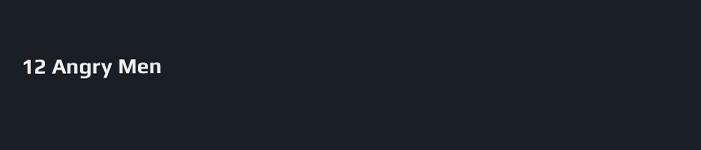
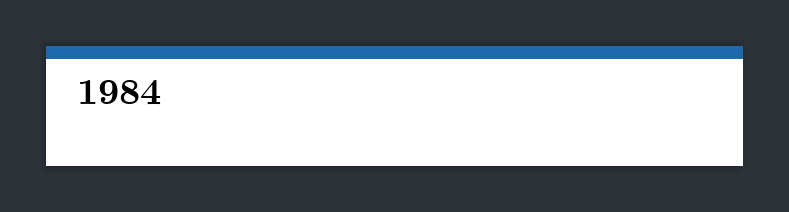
- 12 Angry Men
+ 1984

